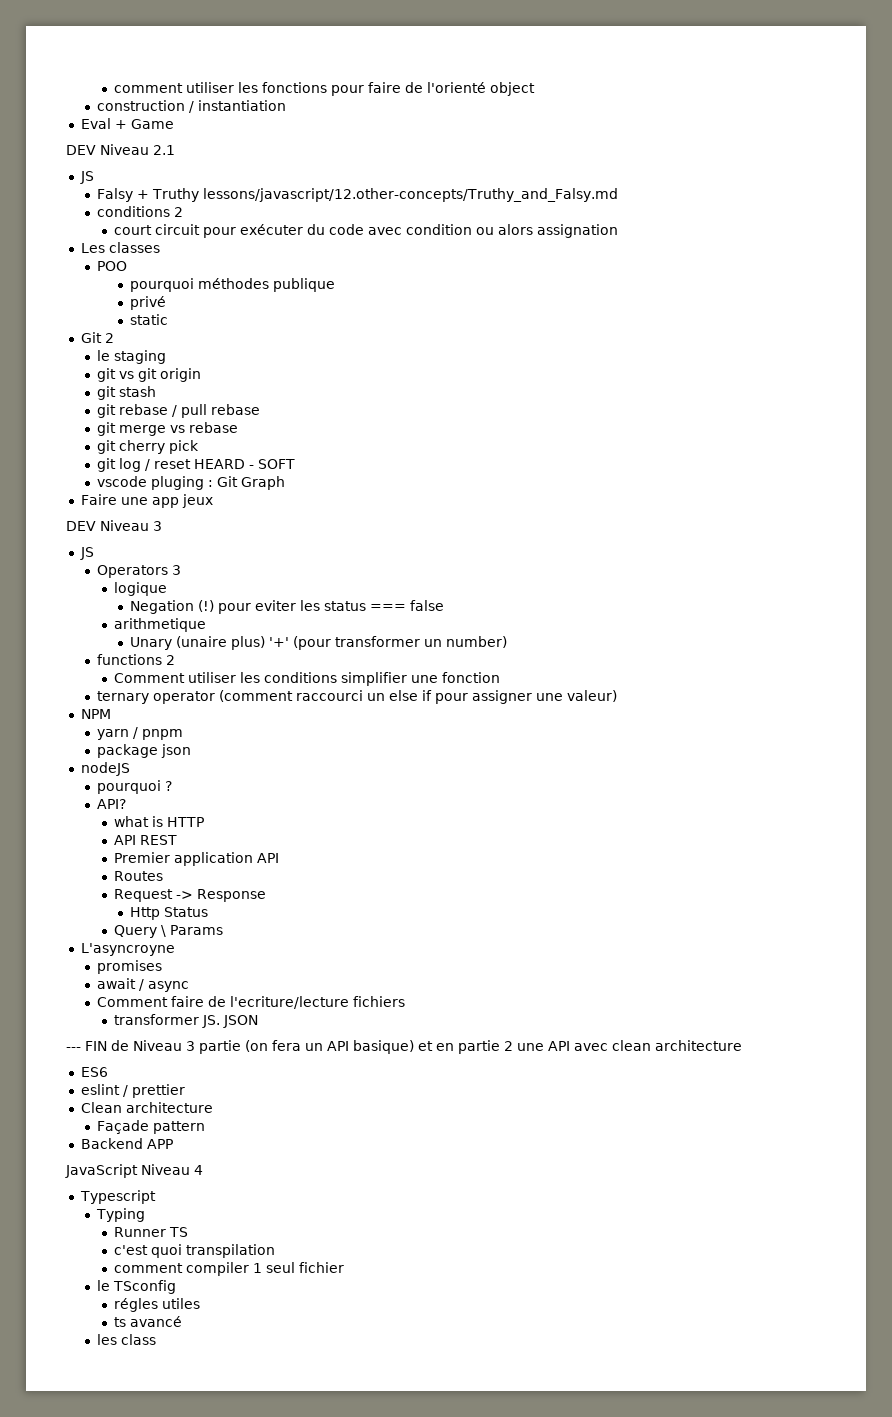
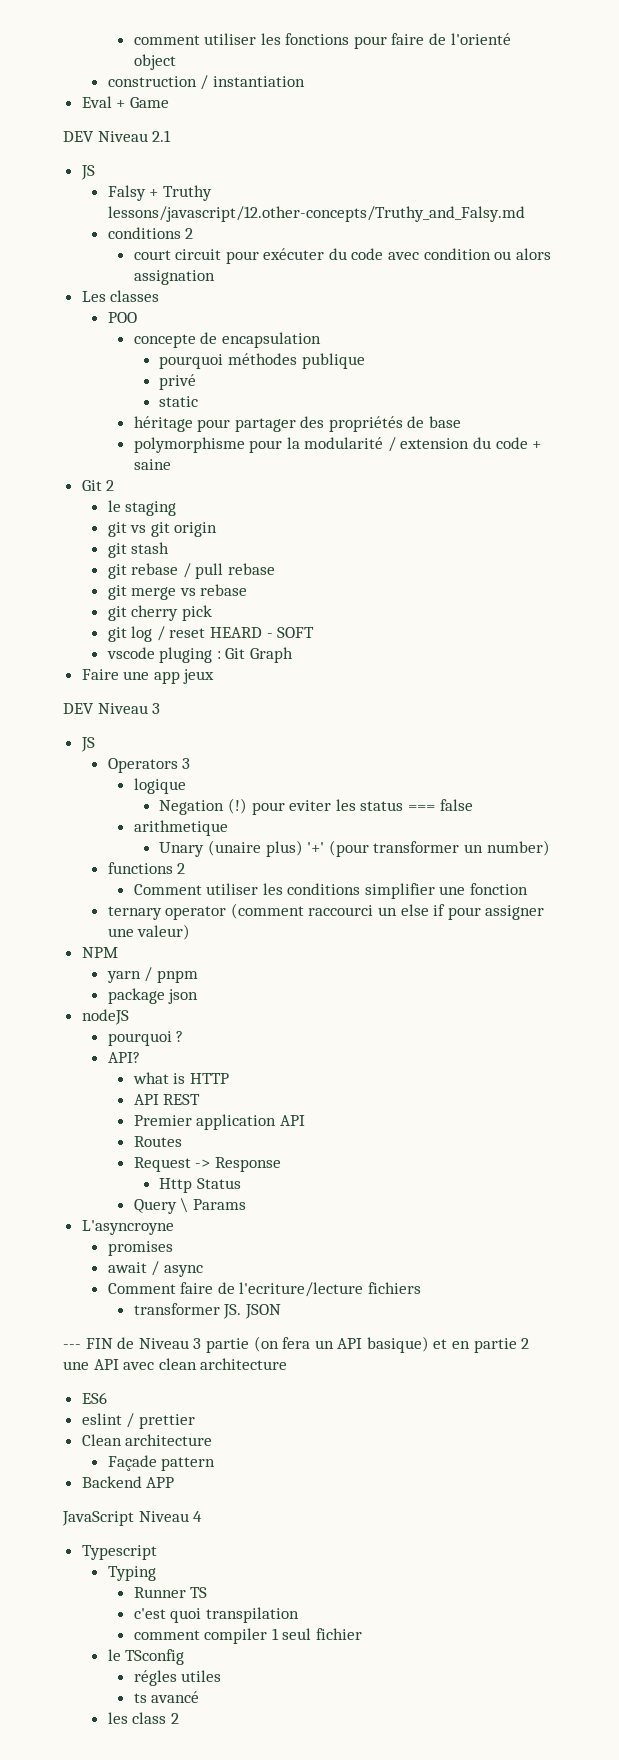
+ concepte de encapsulation
+ héritage pour partager des propriétés de base
+ polymorphisme pour la modularité / extension du code + saine
- les class
+ les class 2

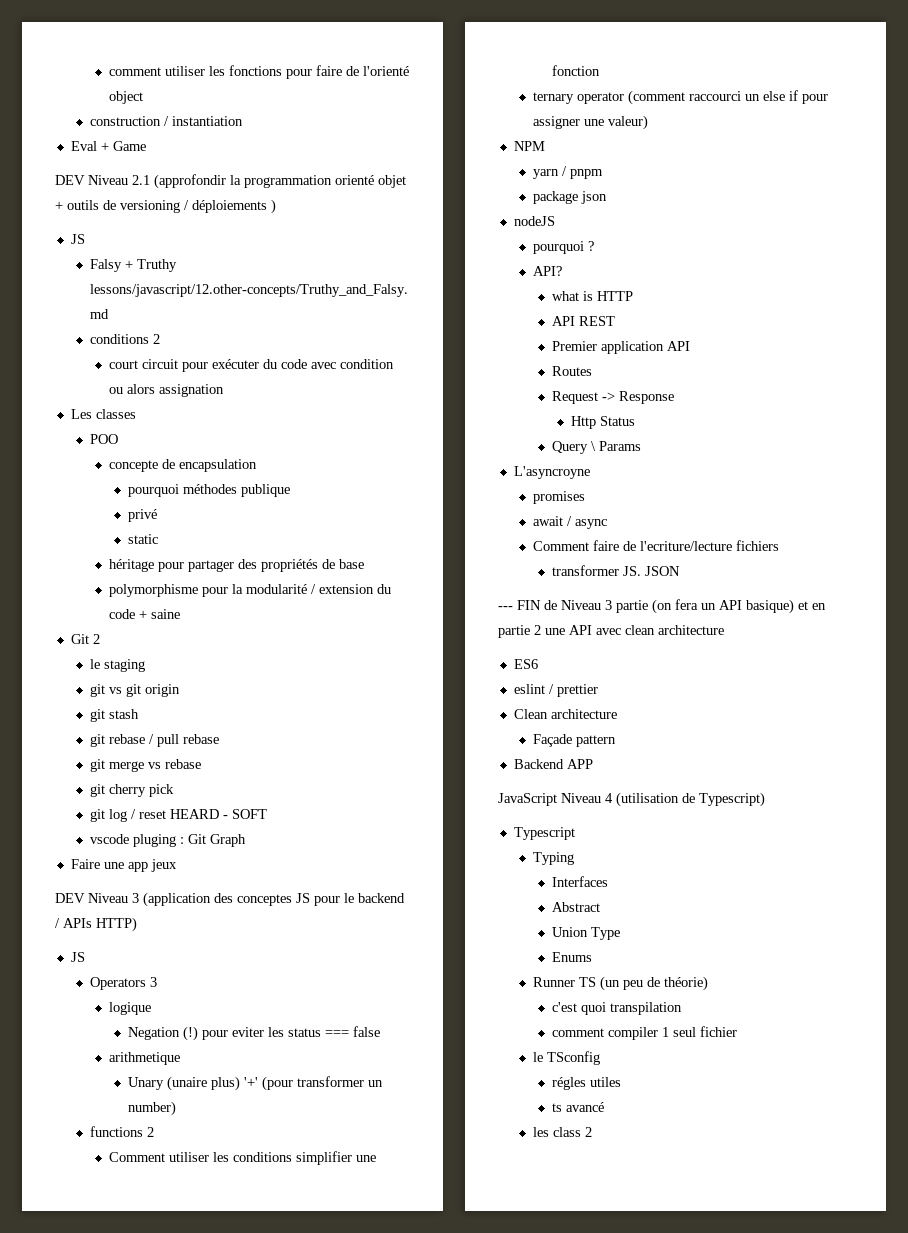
- DEV Niveau 2.1
+ DEV Niveau 2.1 (approfondir la programmation orienté objet + outils de versioning / déploiements )
- DEV Niveau 3
+ DEV Niveau 3 (application des conceptes JS pour le backend / APIs HTTP)
- JavaScript Niveau 4
+ JavaScript Niveau 4 (utilisation de Typescript)
- Runner TS
+ Interfaces
+ Abstract
+ Union Type
+ Enums
+ Runner TS (un peu de théorie)

